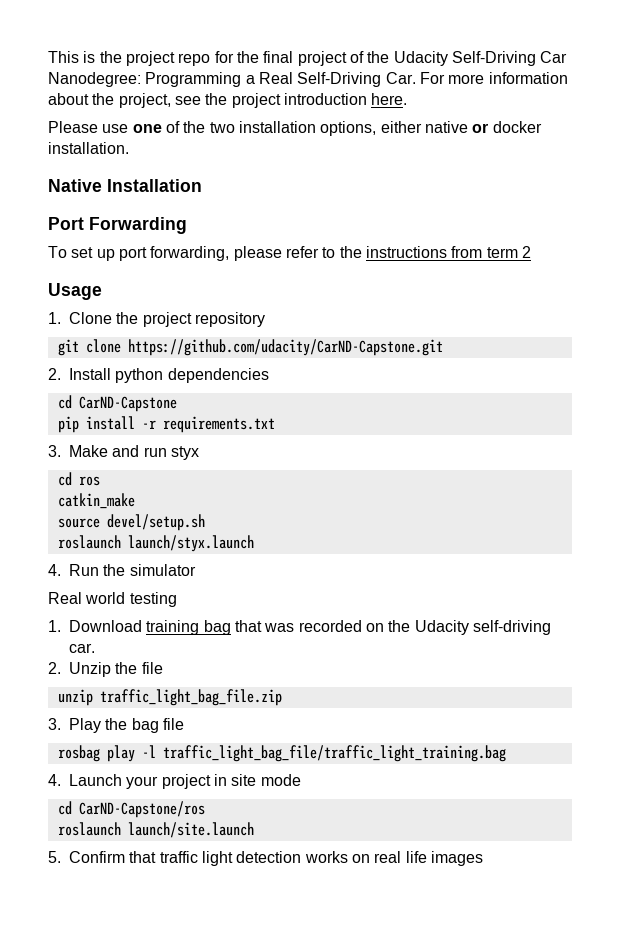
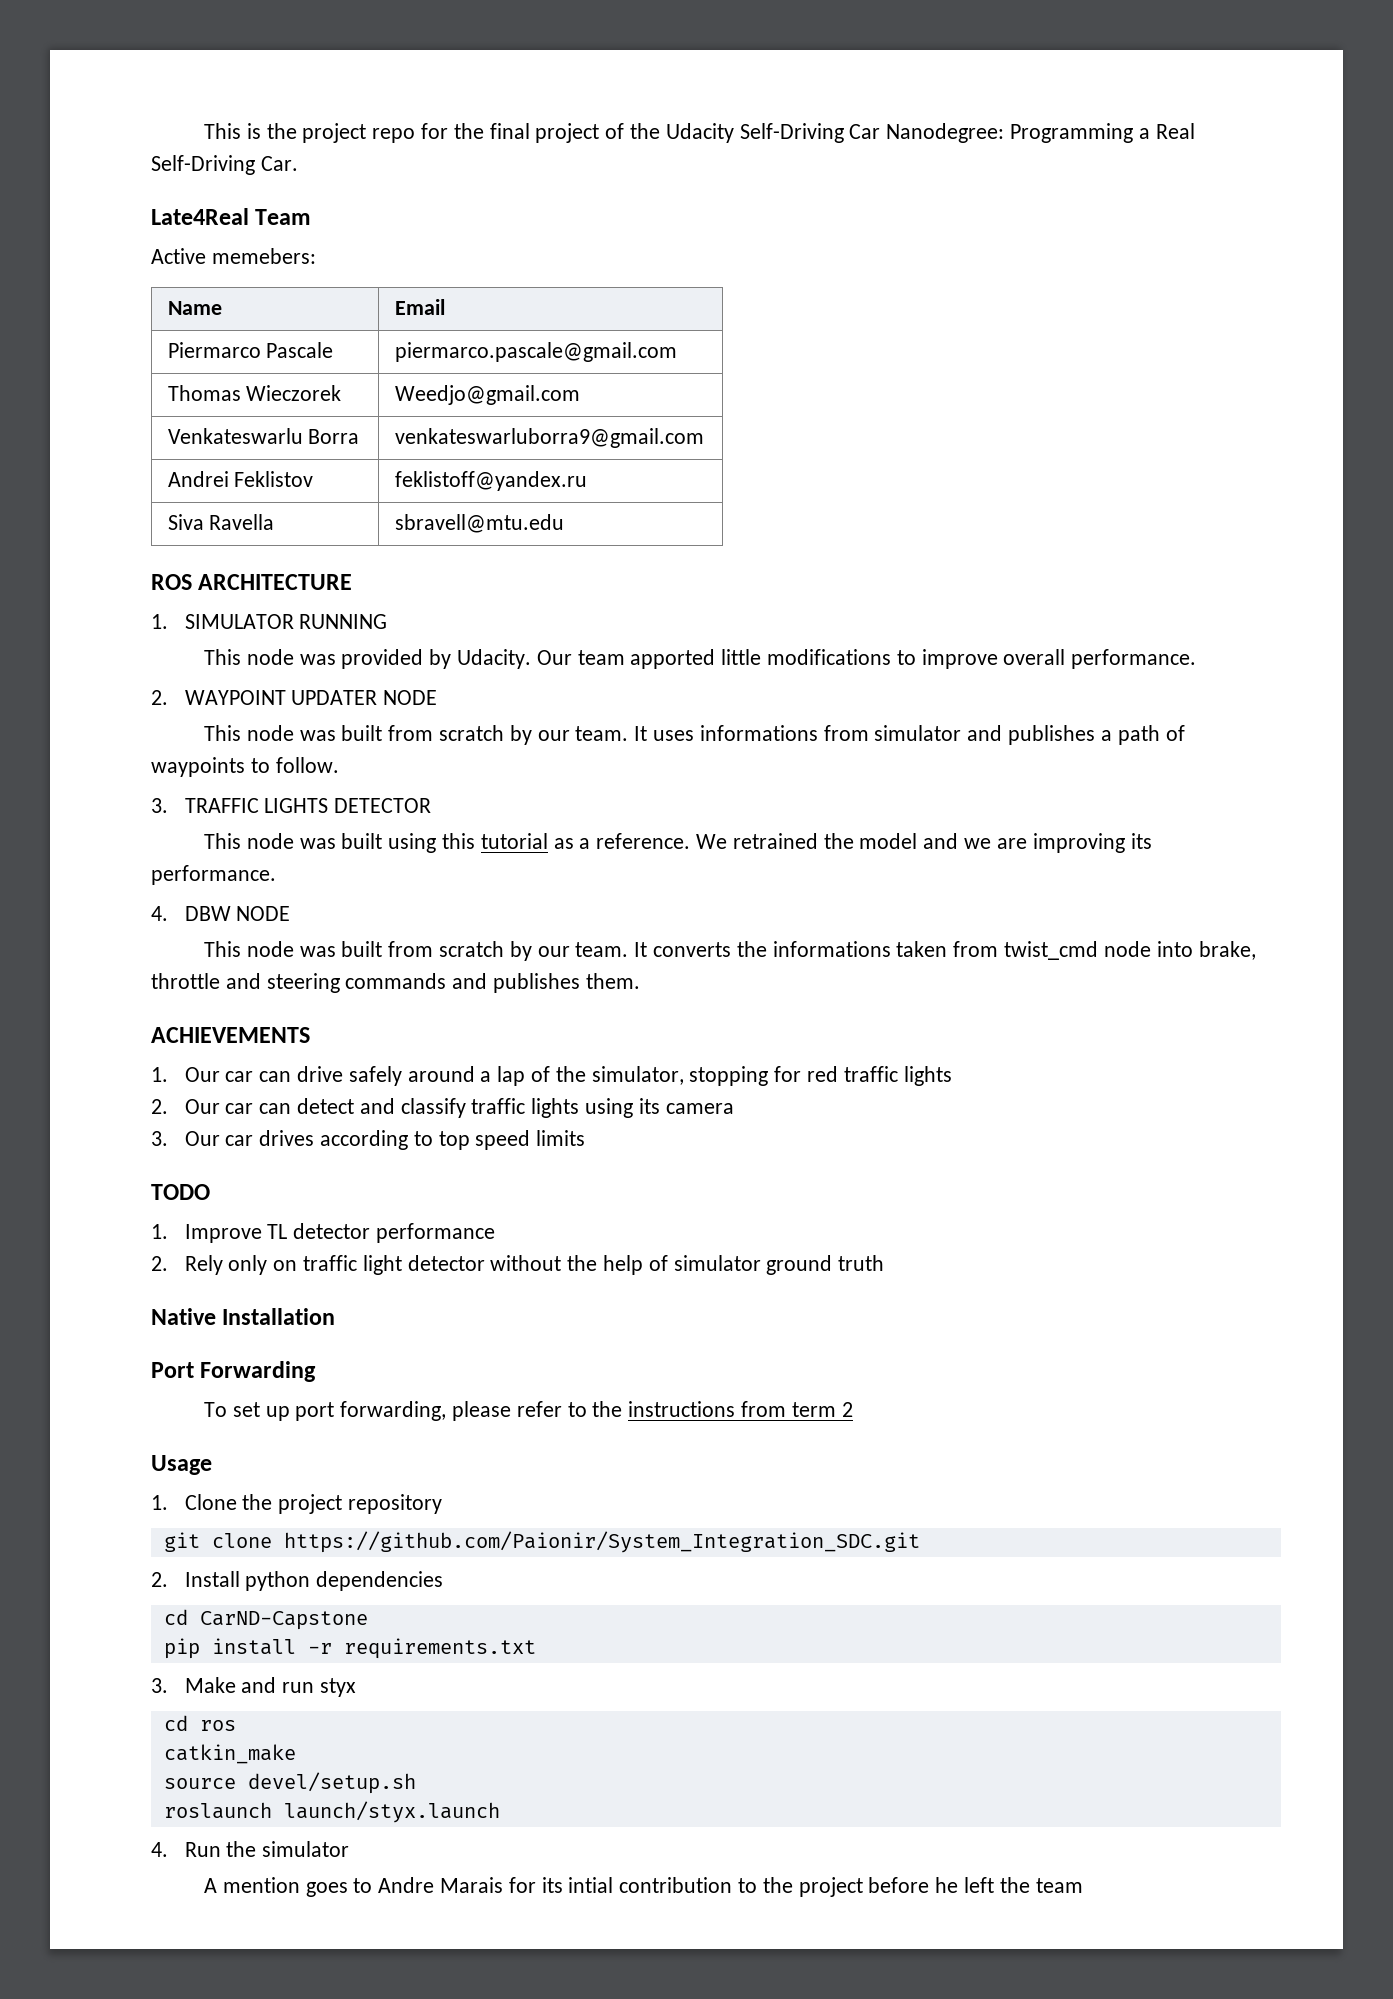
- This is the project repo for the final project of the Udacity Self-Driving Car Nanodegree: Programming a Real Self-Driving Car. For more information about the project, see the project introduction here.
- Please use one of the two installation options, either native or docker installation.
+ This is the project repo for the final project of the Udacity Self-Driving Car Nanodegree: Programming a Real Self-Driving Car.
+ Late4Real Team
+ Active memebers:
+ Name | Email
+ Piermarco Pascale | piermarco.pascale@gmail.com
+ Thomas Wieczorek | Weedjo@gmail.com
+ Venkateswarlu Borra | venkateswarluborra9@gmail.com
+ Andrei Feklistov | feklistoff@yandex.ru
+ Siva Ravella | sbravell@mtu.edu
+ ROS ARCHITECTURE
+ 1. SIMULATOR RUNNING
+ This node was provided by Udacity. Our team apported little modifications to improve overall performance.
+ 2. WAYPOINT UPDATER NODE
+ This node was built from scratch by our team. It uses informations from simulator and publishes a path of waypoints to follow.
+ 3. TRAFFIC LIGHTS DETECTOR
+ This node was built using this tutorial as a reference. We retrained the model and we are improving its performance.
+ 4. DBW NODE
+ This node was built from scratch by our team. It converts the informations taken from twist_cmd node into brake, throttle and steering commands and publishes them.
+ ACHIEVEMENTS
+ 1. Our car can drive safely around a lap of the simulator, stopping for red traffic lights
+ 2. Our car can detect and classify traffic lights using its camera
+ 3. Our car drives according to top speed limits
+ TODO
+ 1. Improve TL detector performance
+ 2. Rely only on traffic light detector without the help of simulator ground truth
- git clone https://github.com/udacity/CarND-Capstone.git
+ git clone https://github.com/Paionir/System_Integration_SDC.git
- Real world testing
- 1. Download training bag that was recorded on the Udacity self-driving car.
- 2. Unzip the file
- unzip traffic_light_bag_file.zip
- 3. Play the bag file
- rosbag play -l traffic_light_bag_file/traffic_light_training.bag
- 4. Launch your project in site mode
- cd CarND-Capstone/ros
- roslaunch launch/site.launch
- 5. Confirm that traffic light detection works on real life images
+ A mention goes to Andre Marais for its intial contribution to the project before he left the team

